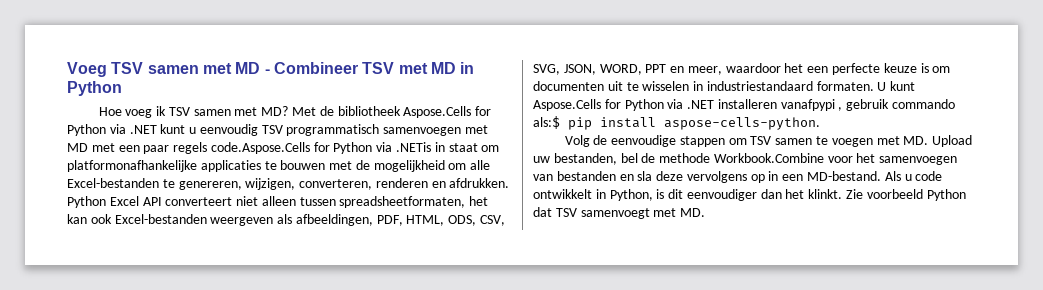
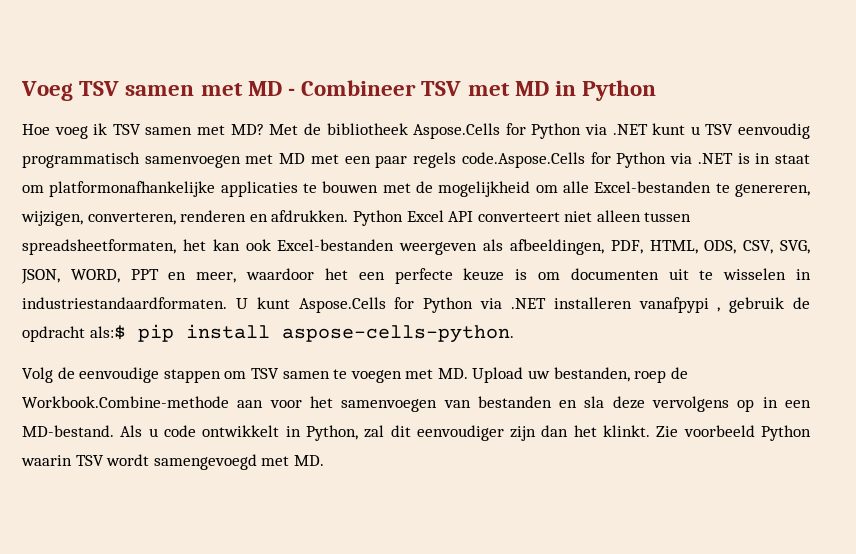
- Met de bibliotheek Aspose.Cells for Python via .NET kunt u eenvoudig TSV programmatisch samenvoegen met MD met een paar regels code.Aspose.Cells for Python via .NETis in staat om platformonafhankelijke applicaties te bouwen met de mogelijkheid om alle Excel-bestanden te genereren, wijzigen, converteren, renderen en afdrukken.
+ Met de bibliotheek Aspose.Cells for Python via .NET kunt u TSV eenvoudig programmatisch samenvoegen met MD met een paar regels code.Aspose.Cells for Python via .NET is in staat om platformonafhankelijke applicaties te bouwen met de mogelijkheid om alle Excel-bestanden te genereren, wijzigen, converteren, renderen en afdrukken.
- Python Excel API converteert niet alleen tussen spreadsheetformaten, het kan ook Excel-bestanden weergeven als afbeeldingen, PDF, HTML, ODS, CSV, SVG, JSON, WORD, PPT en meer, waardoor het een perfecte keuze is om documenten uit te wisselen in industriestandaard formaten.
+ Python Excel API converteert niet alleen tussen spreadsheetformaten, het kan ook Excel-bestanden weergeven als afbeeldingen, PDF, HTML, ODS, CSV, SVG, JSON, WORD, PPT en meer, waardoor het een perfecte keuze is om documenten uit te wisselen in industriestandaardformaten.
- U kunt Aspose.Cells for Python via .NET installeren vanafpypi , gebruik commando als:$ pip install aspose-cells-python.
+ U kunt Aspose.Cells for Python via .NET installeren vanafpypi , gebruik de opdracht als:$ pip install aspose-cells-python.
- Volg de eenvoudige stappen om TSV samen te voegen met MD. Upload uw bestanden, bel de methode Workbook.Combine voor het samenvoegen van bestanden en sla deze vervolgens op in een MD-bestand.
+ Volg de eenvoudige stappen om TSV samen te voegen met MD. Upload uw bestanden, roep de Workbook.Combine-methode aan voor het samenvoegen van bestanden en sla deze vervolgens op in een MD-bestand.
- Als u code ontwikkelt in Python, is dit eenvoudiger dan het klinkt.
+ Als u code ontwikkelt in Python, zal dit eenvoudiger zijn dan het klinkt.
- Zie voorbeeld Python dat TSV samenvoegt met MD.
+ Zie voorbeeld Python waarin TSV wordt samengevoegd met MD.

